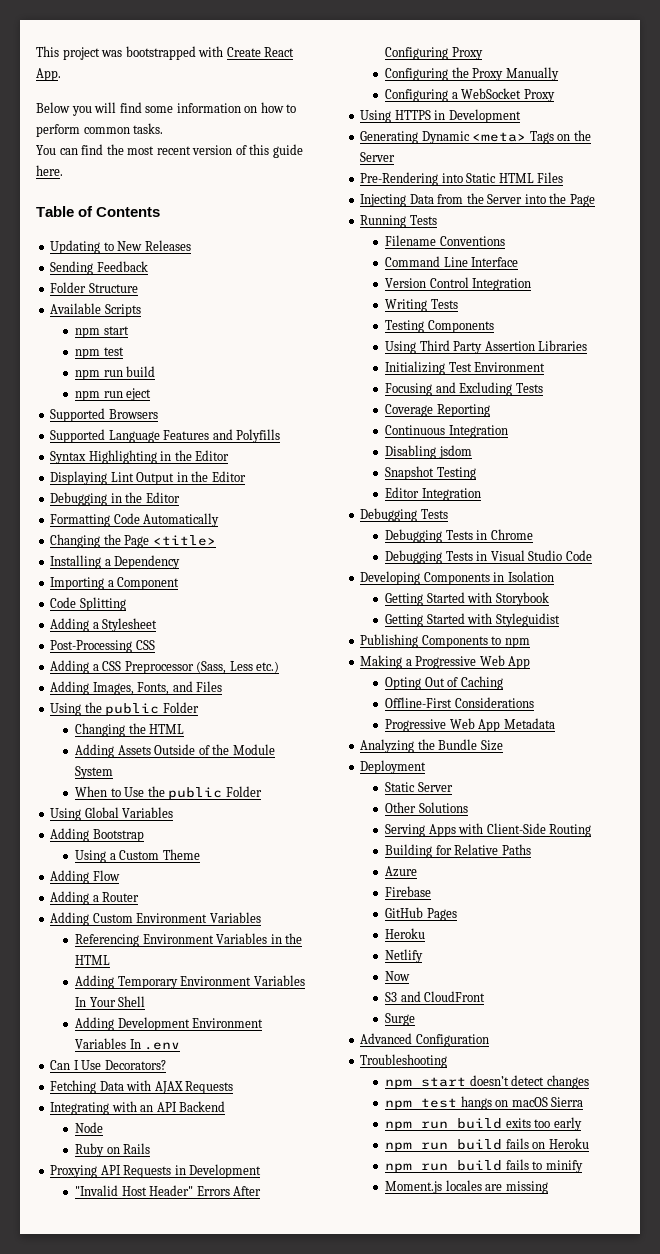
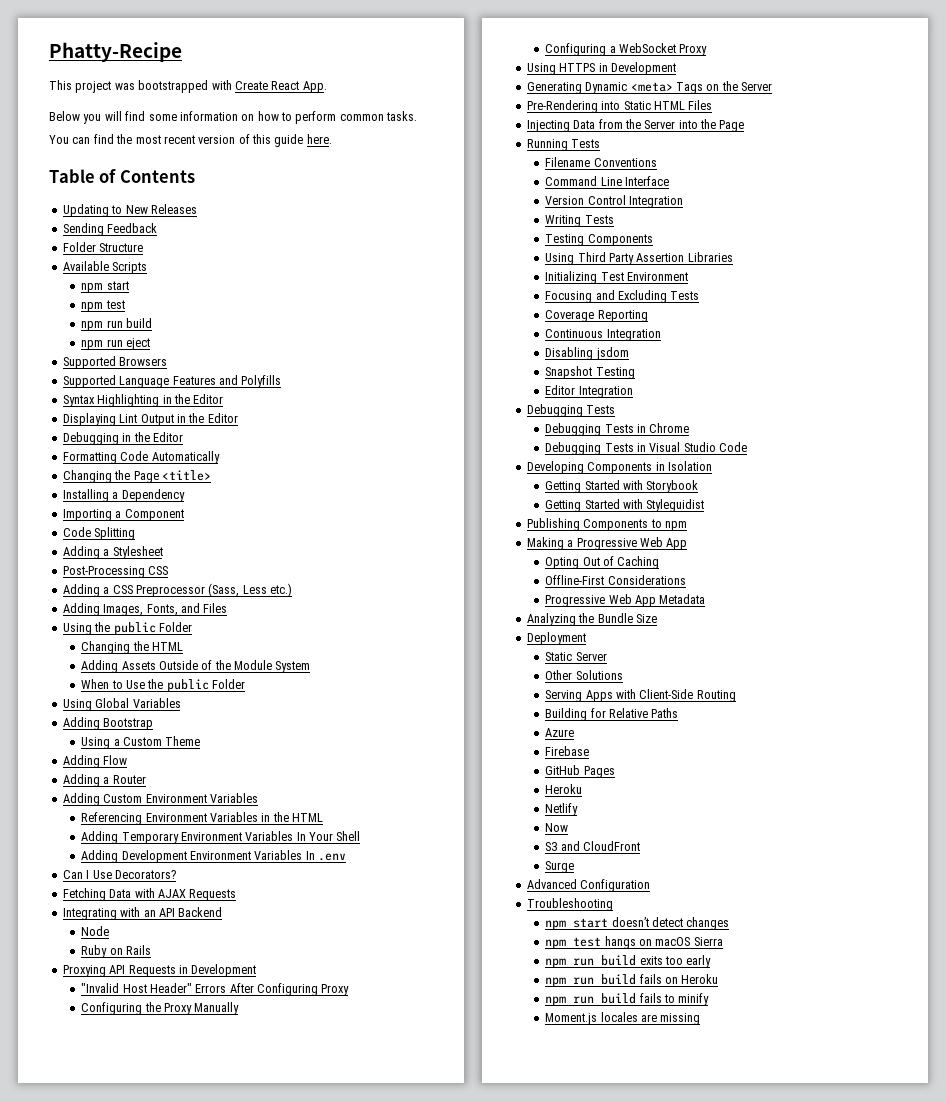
+ Phatty-Recipe

